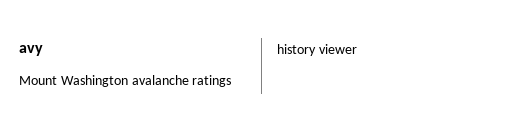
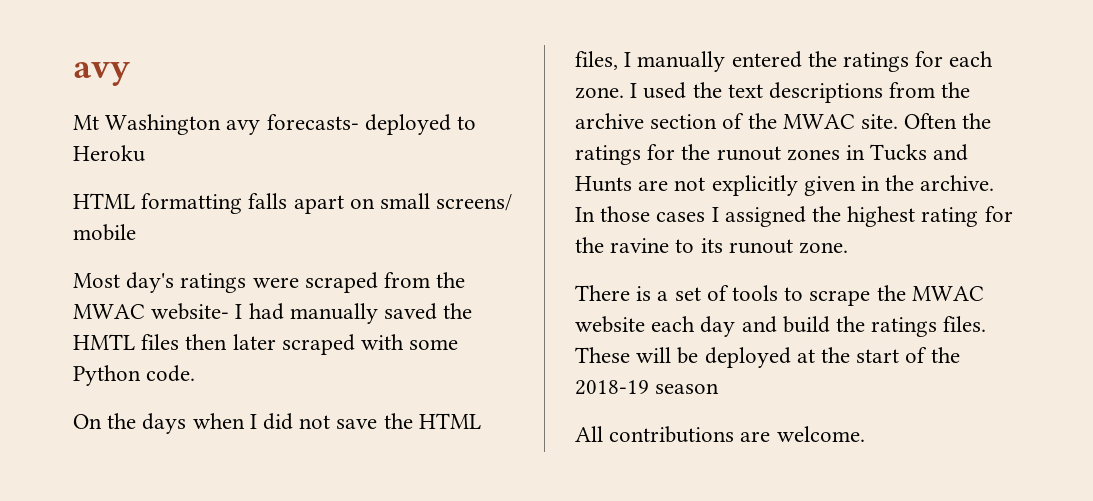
- Mount Washington avalanche ratings history viewer
+ Mt Washington avy forecasts- deployed to Heroku
+ HTML formatting falls apart on small screens/ mobile
+ Most day's ratings were scraped from the MWAC website- I had manually saved the HMTL files then later scraped with some Python code.
+ On the days when I did not save the HTML files, I manually entered the ratings for each zone. I used the text descriptions from the archive section of the MWAC site. Often the ratings for the runout zones in Tucks and Hunts are not explicitly given in the archive. In those cases I assigned the highest rating for the ravine to its runout zone.
+ There is a set of tools to scrape the MWAC website each day and build the ratings files. These will be deployed at the start of the 2018-19 season
+ All contributions are welcome.

